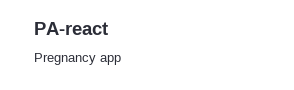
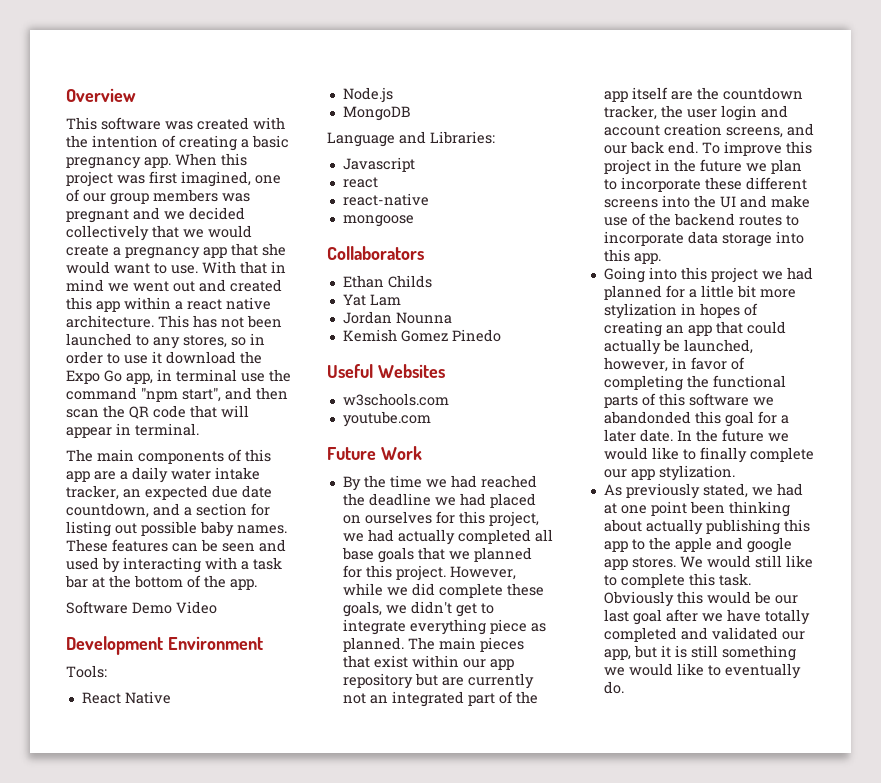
- PA-react
- Pregnancy app
+ Overview
+ This software was created with the intention of creating a basic pregnancy app. When this project was first imagined, one of our group members was pregnant and we decided collectively that we would create a pregnancy app that she would want to use. With that in mind we went out and created this app within a react native architecture. This has not been launched to any stores, so in order to use it download the Expo Go app, in terminal use the command "npm start", and then scan the QR code that will appear in terminal.
+ The main components of this app are a daily water intake tracker, an expected due date countdown, and a section for listing out possible baby names. These features can be seen and used by interacting with a task bar at the bottom of the app.
+ Software Demo Video
+ Development Environment
+ Tools:
+ React Native
+ Node.js
+ MongoDB
+ Language and Libraries:
+ Javascript
+ react
+ react-native
+ mongoose
+ Collaborators
+ Ethan Childs
+ Yat Lam
+ Jordan Nounna
+ Kemish Gomez Pinedo
+ Useful Websites
+ w3schools.com
+ youtube.com
+ Future Work
+ By the time we had reached the deadline we had placed on ourselves for this project, we had actually completed all base goals that we planned for this project. However, while we did complete these goals, we didn't get to integrate everything piece as planned. The main pieces that exist within our app repository but are currently not an integrated part of the app itself are the countdown tracker, the user login and account creation screens, and our back end. To improve this project in the future we plan to incorporate these different screens into the UI and make use of the backend routes to incorporate data storage into this app.
+ Going into this project we had planned for a little bit more stylization in hopes of creating an app that could actually be launched, however, in favor of completing the functional parts of this software we abandonded this goal for a later date. In the future we would like to finally complete our app stylization.
+ As previously stated, we had at one point been thinking about actually publishing this app to the apple and google app stores. We would still like to complete this task. Obviously this would be our last goal after we have totally completed and validated our app, but it is still something we would like to eventually do.

